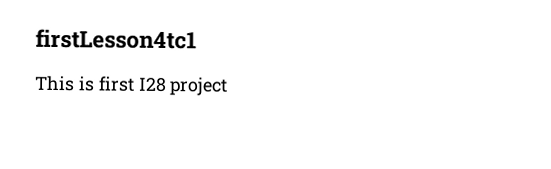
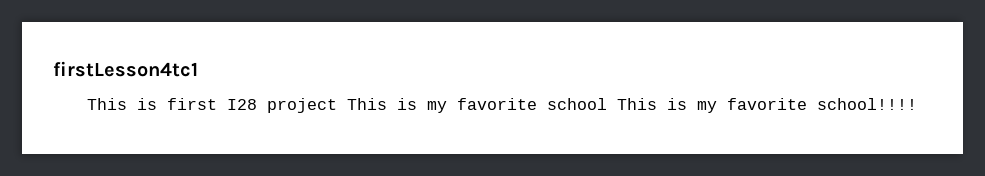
- This is first I28 project
+ This is first I28 project This is my favorite school This is my favorite school!!!!

